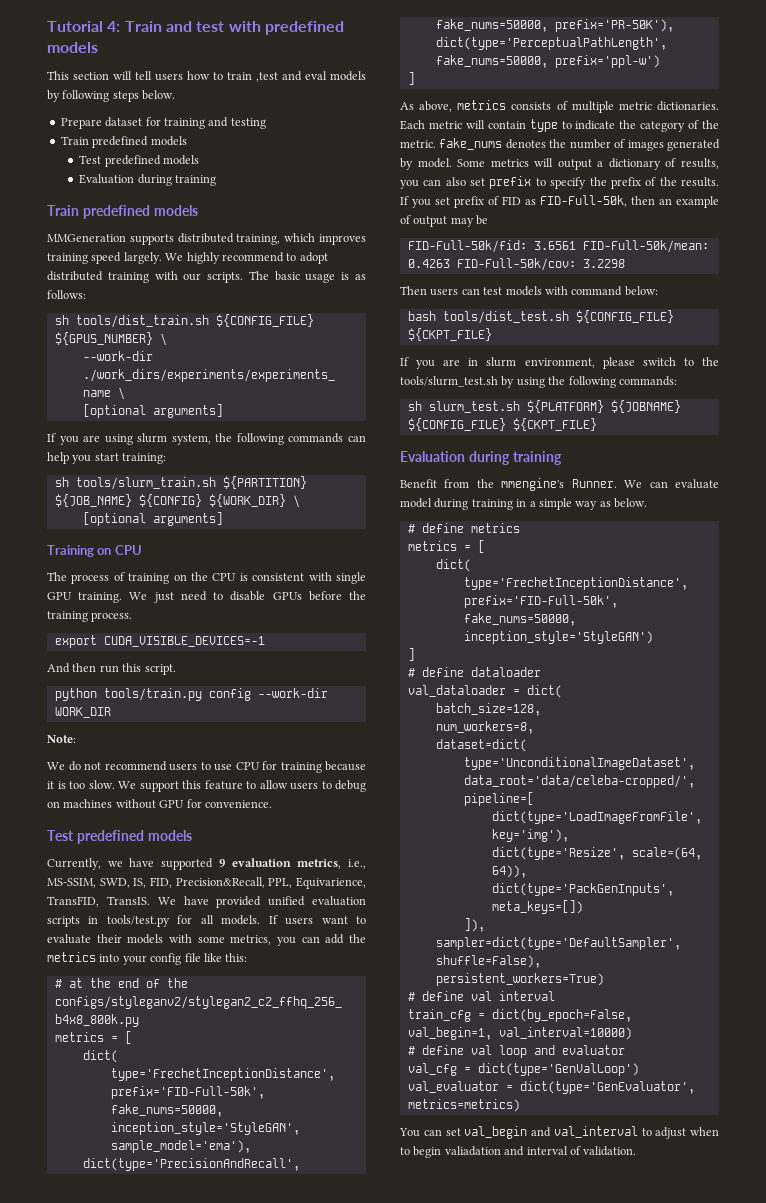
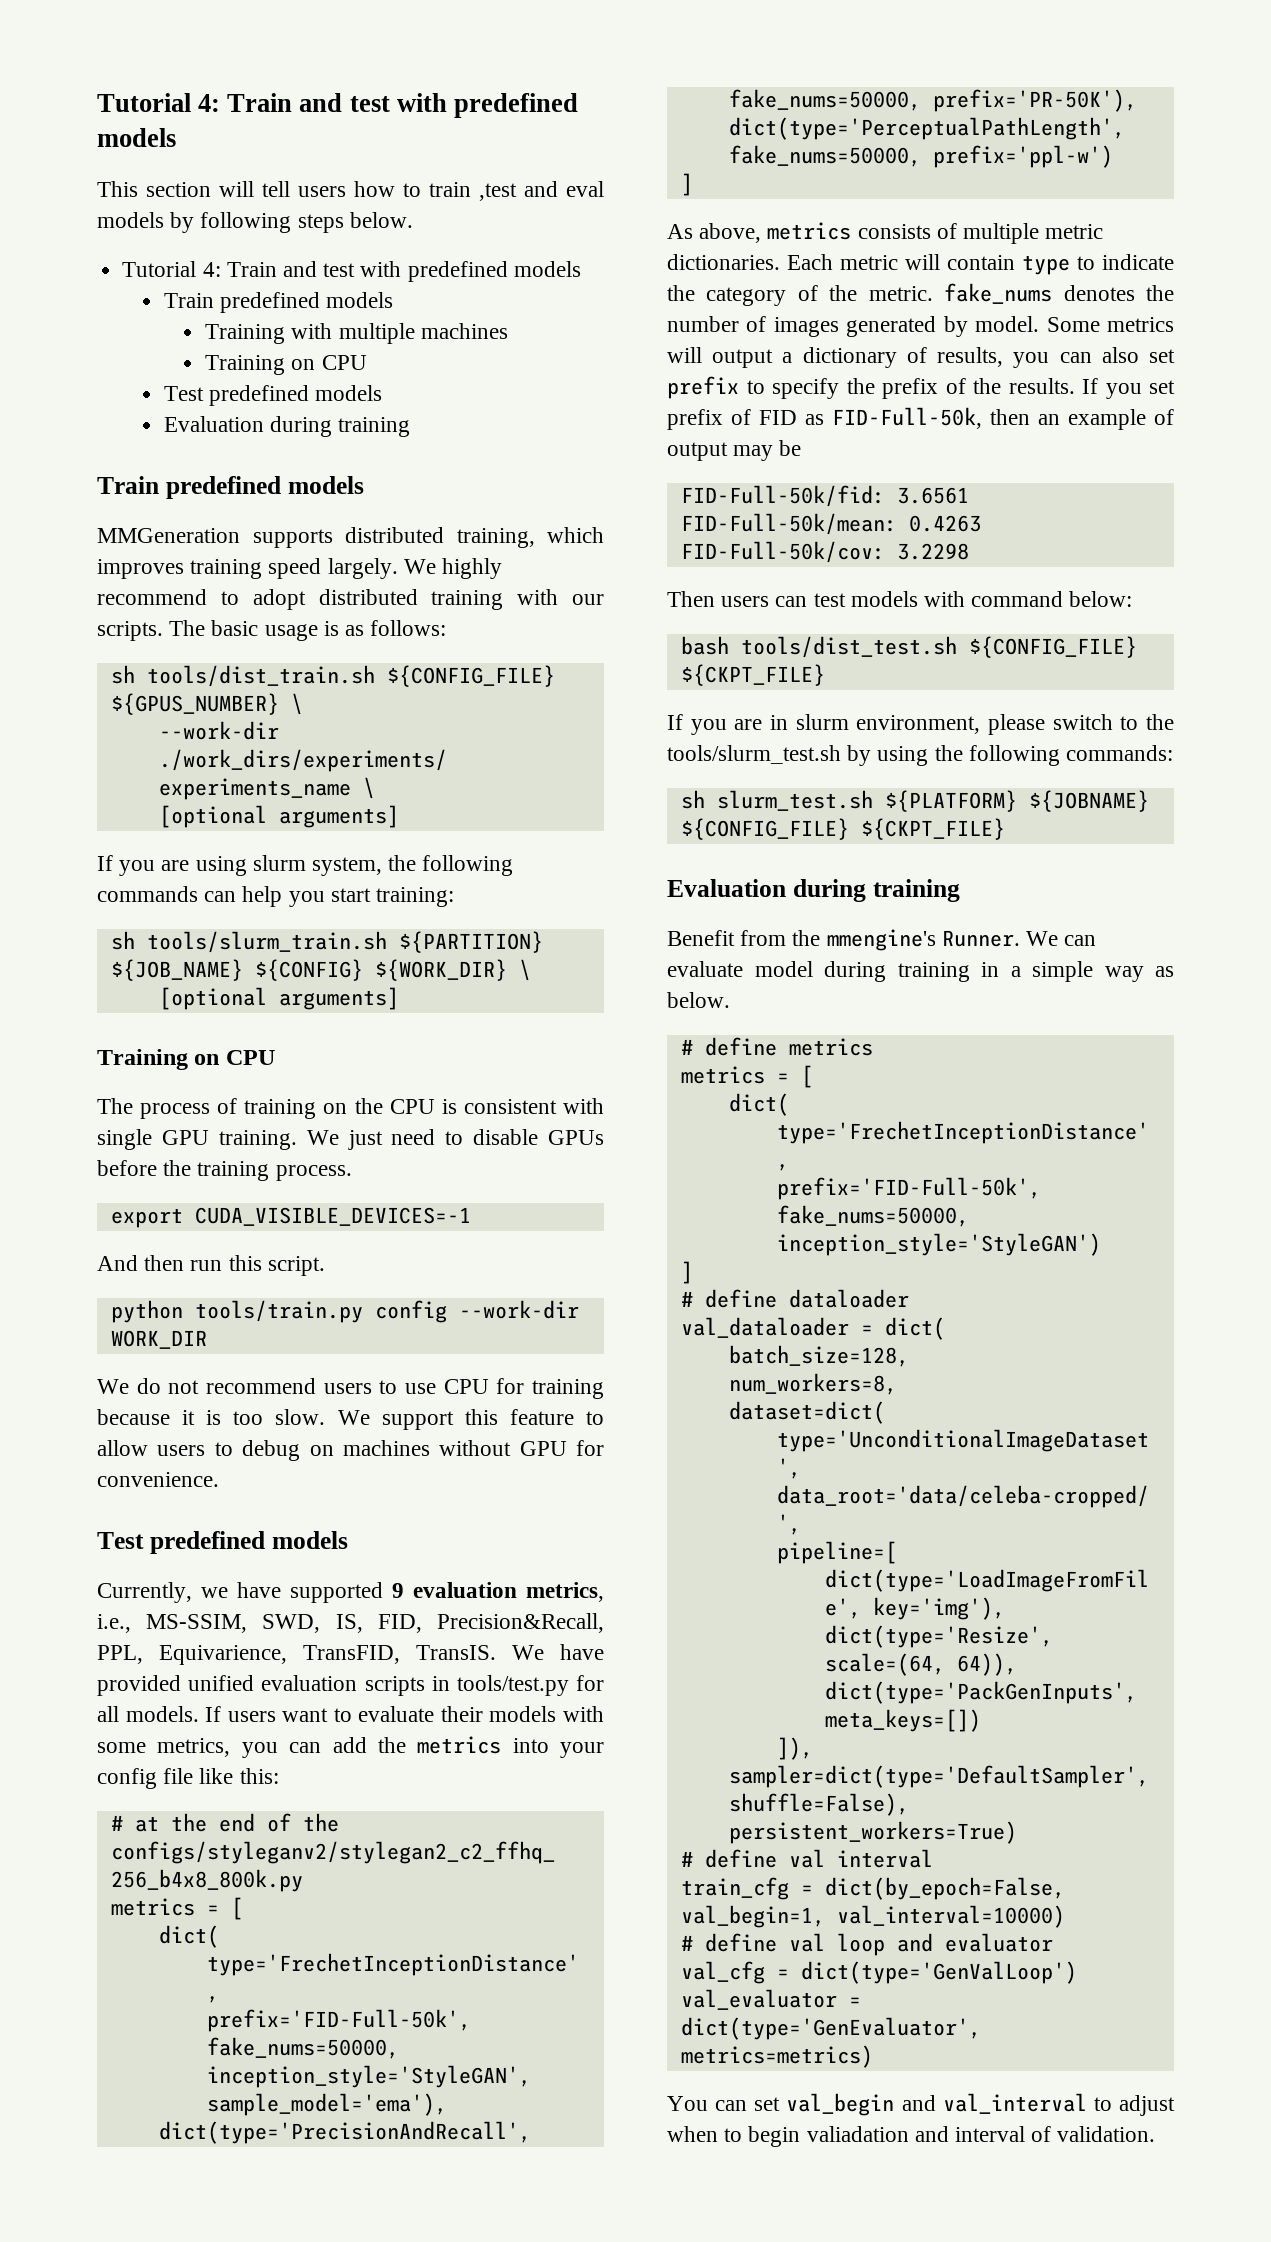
  This section will tell users how to train ,test and eval models by following steps below.
- Prepare dataset for training and testing
+ Tutorial 4: Train and test with predefined models
  Train predefined models
+ Training with multiple machines
+ Training on CPU
- Note:

